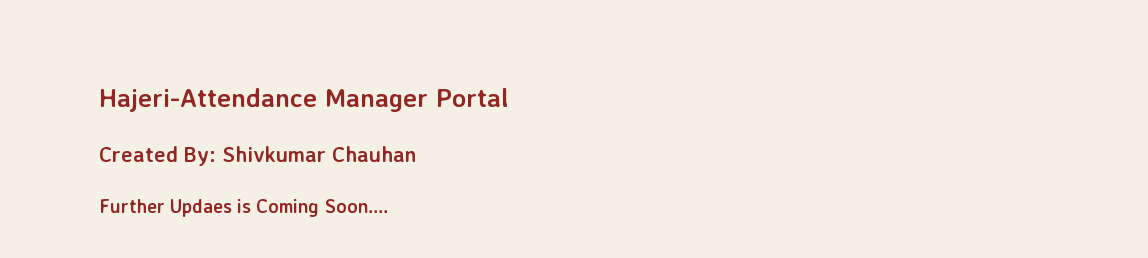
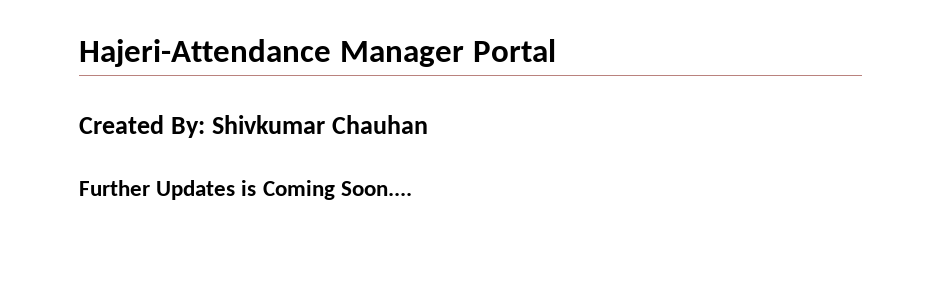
- Further Updaes is Coming Soon....
+ Further Updates is Coming Soon....

